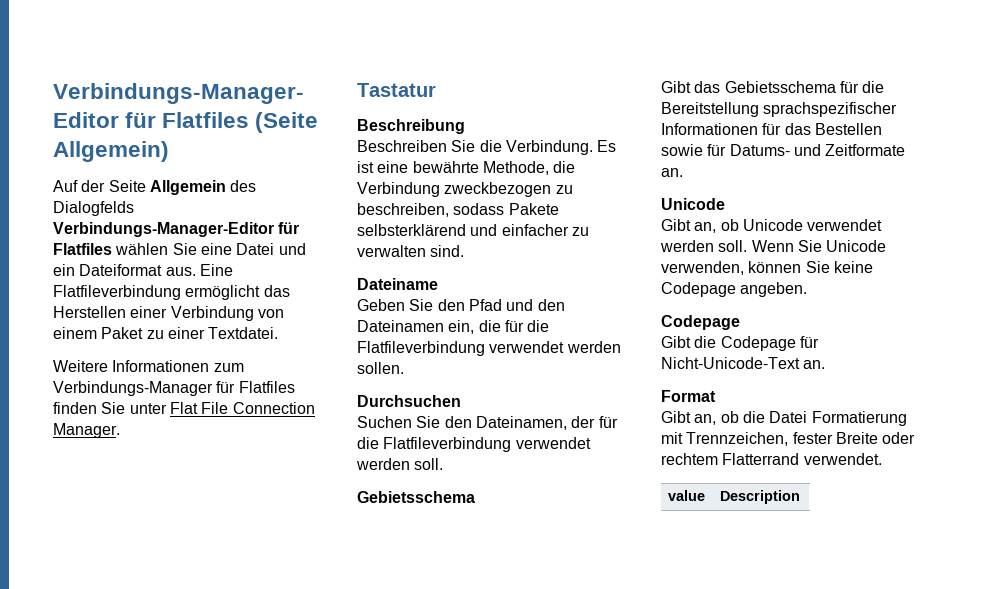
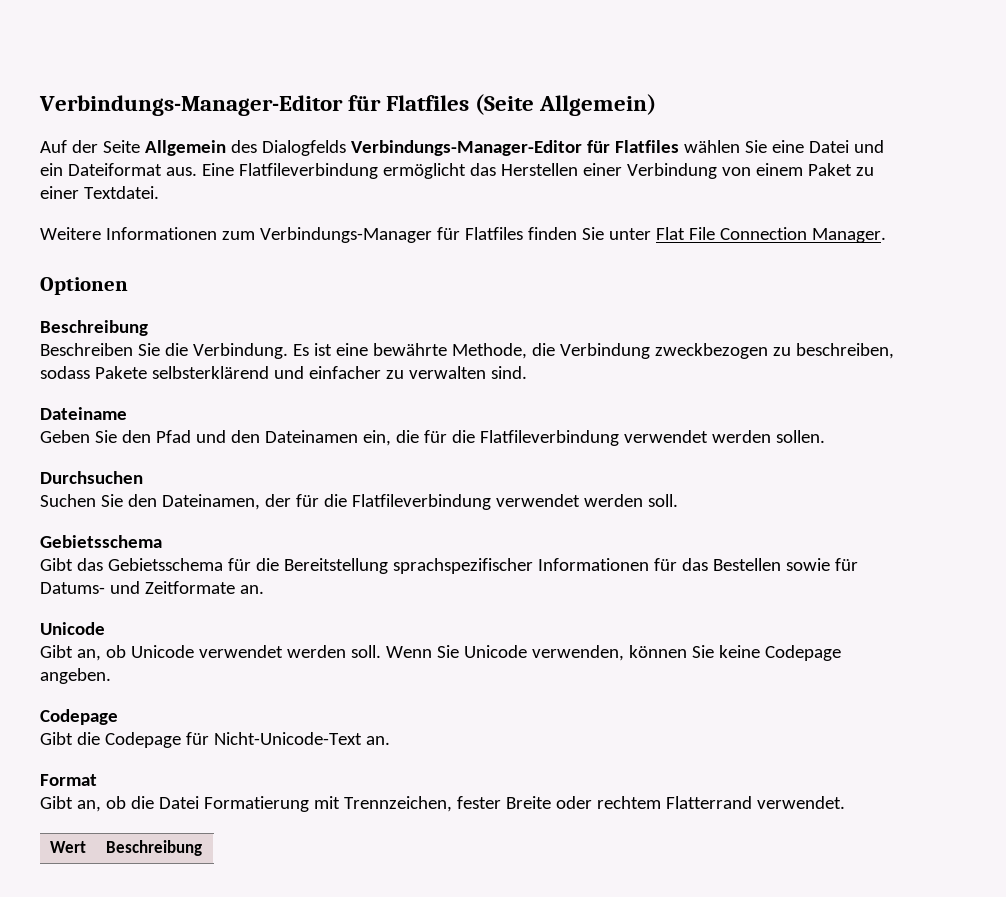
- Tastatur
+ Optionen
- value | Description
+ Wert | Beschreibung

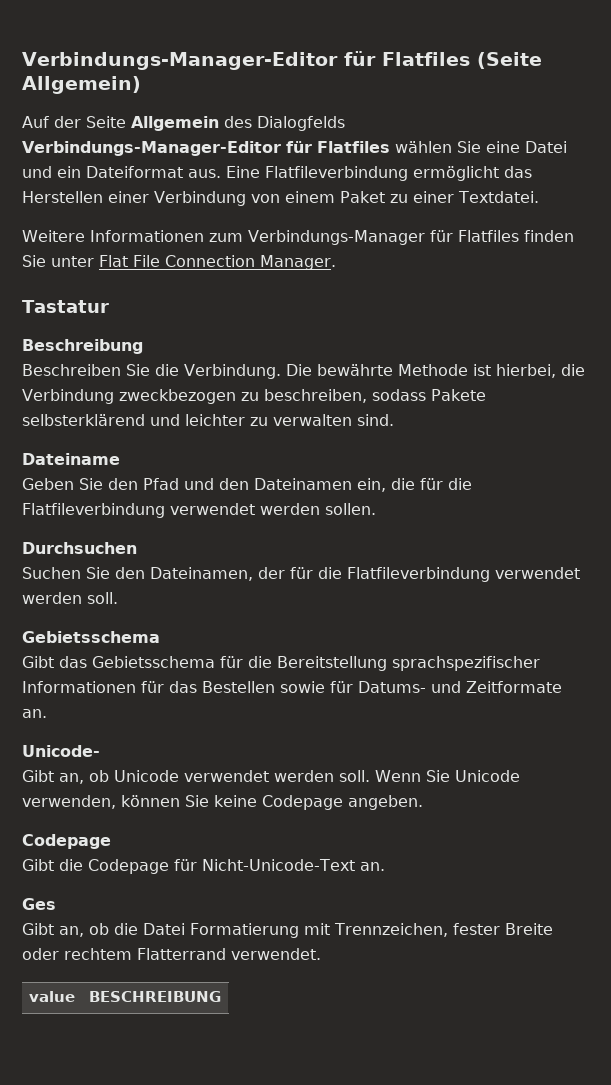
- Optionen
+ Tastatur
- Es ist eine bewährte Methode, die Verbindung zweckbezogen zu beschreiben, sodass Pakete selbsterklärend und einfacher zu verwalten sind.
+ Die bewährte Methode ist hierbei, die Verbindung zweckbezogen zu beschreiben, sodass Pakete selbsterklärend und leichter zu verwalten sind.
  Gibt das Gebietsschema für die Bereitstellung sprachspezifischer Informationen für das Bestellen sowie für Datums- und Zeitformate an.
- Unicode
+ Unicode-
- Format
+ Ges
- Wert | Beschreibung
+ value | BESCHREIBUNG

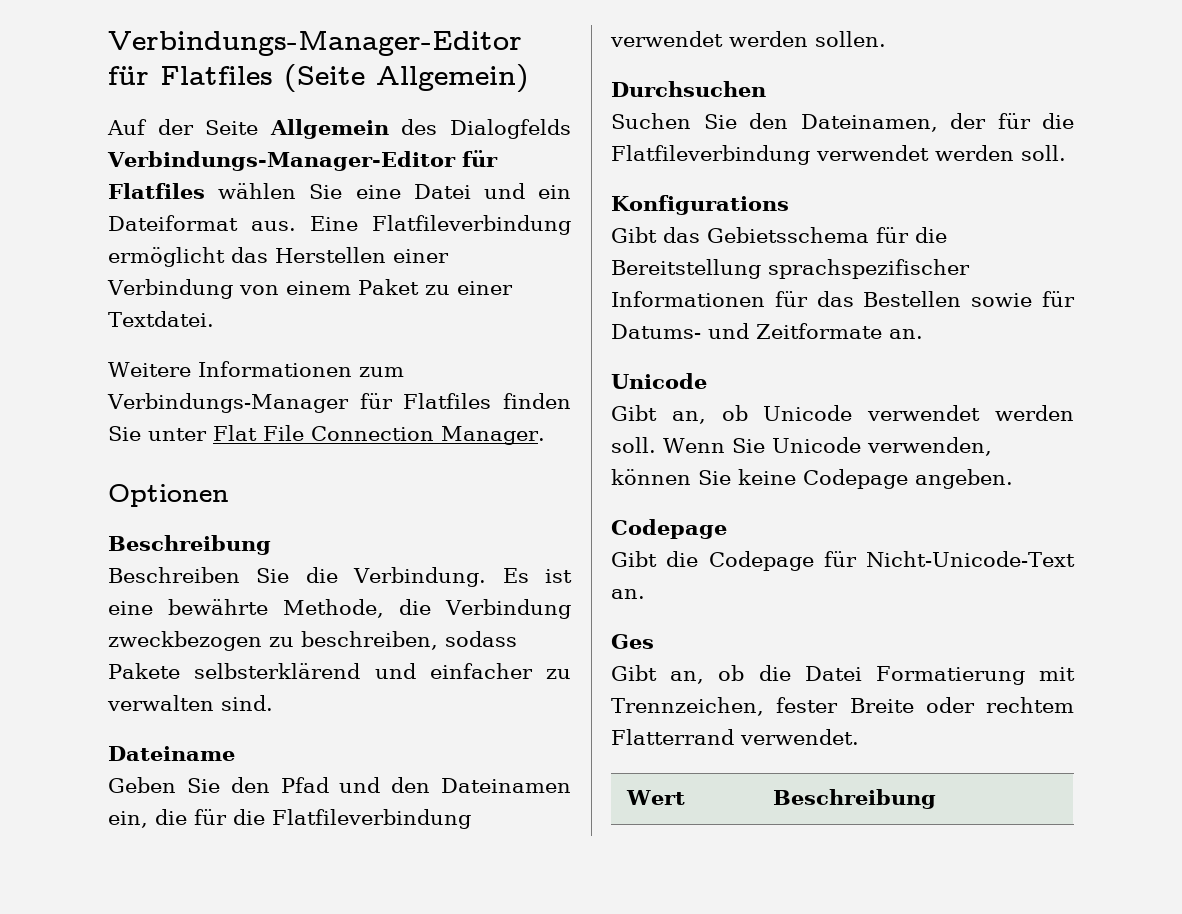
- Tastatur
+ Optionen
- Die bewährte Methode ist hierbei, die Verbindung zweckbezogen zu beschreiben, sodass Pakete selbsterklärend und leichter zu verwalten sind.
+ Es ist eine bewährte Methode, die Verbindung zweckbezogen zu beschreiben, sodass Pakete selbsterklärend und einfacher zu verwalten sind.
  Suchen Sie den Dateinamen, der für die Flatfileverbindung verwendet werden soll.
- Gebietsschema
+ Konfigurations
  Gibt das Gebietsschema für die Bereitstellung sprachspezifischer Informationen für das Bestellen sowie für Datums- und Zeitformate an.
- Unicode-
+ Unicode
- value | BESCHREIBUNG
+ Wert | Beschreibung

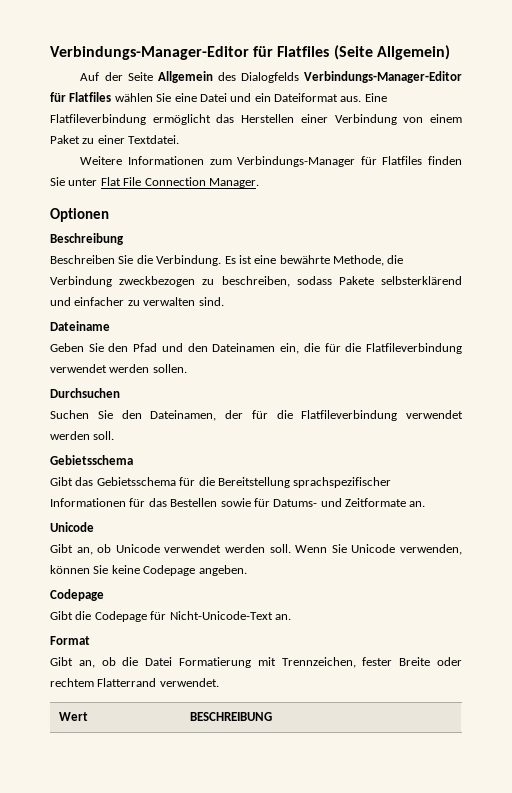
  Suchen Sie den Dateinamen, der für die Flatfileverbindung verwendet werden soll.
- Konfigurations
+ Gebietsschema
- Ges
+ Format
- Wert | Beschreibung
+ Wert | BESCHREIBUNG

